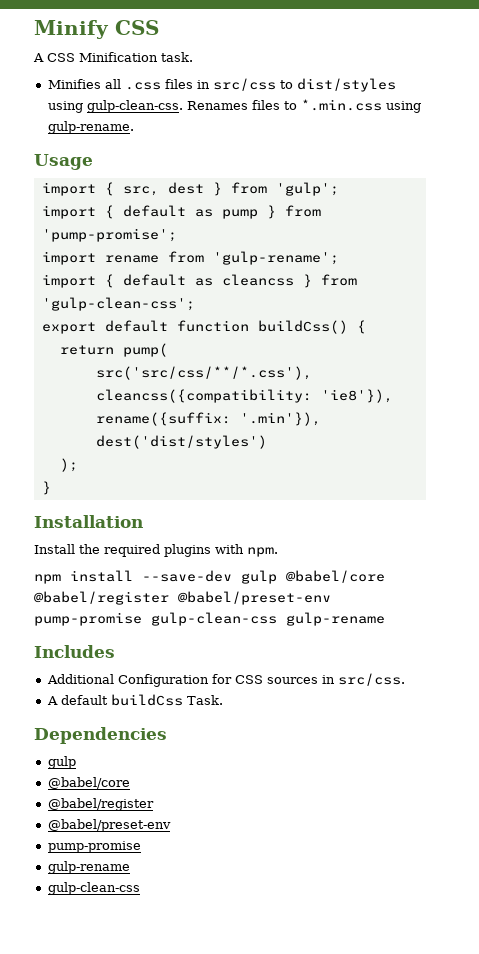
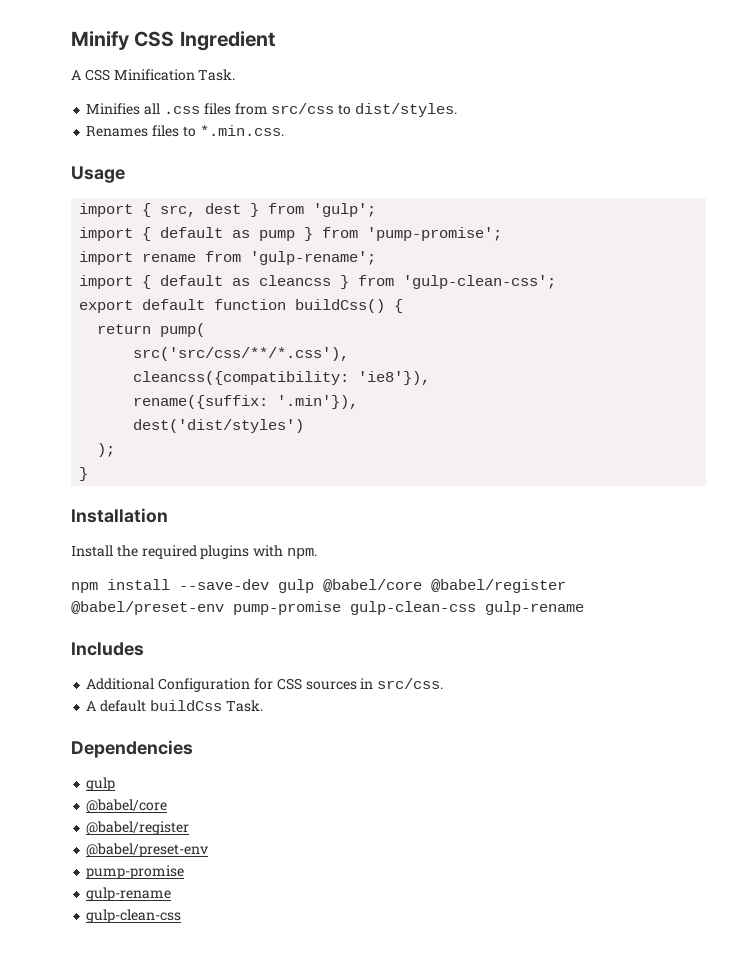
- Minify CSS
+ Minify CSS Ingredient
- A CSS Minification task.
+ A CSS Minification Task.
- Minifies all .css files in src/css to dist/styles using gulp-clean-css. Renames files to *.min.css using gulp-rename.
+ Minifies all .css files from src/css to dist/styles.
+ Renames files to *.min.css.

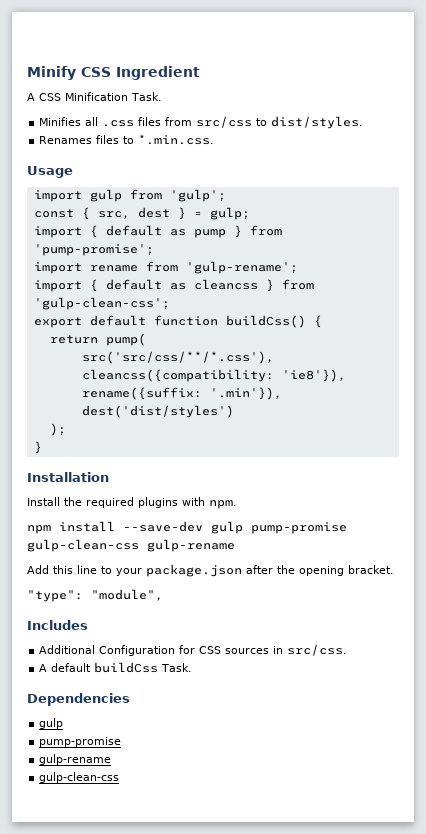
- import { src, dest } from 'gulp';
+ import gulp from 'gulp';
+ const { src, dest } = gulp;
- npm install --save-dev gulp @babel/core @babel/register @babel/preset-env pump-promise gulp-clean-css gulp-rename
+ npm install --save-dev gulp pump-promise gulp-clean-css gulp-rename
+ Add this line to your package.json after the opening bracket.
+ "type": "module",
  Dependencies
  gulp
- @babel/core
- @babel/register
- @babel/preset-env

